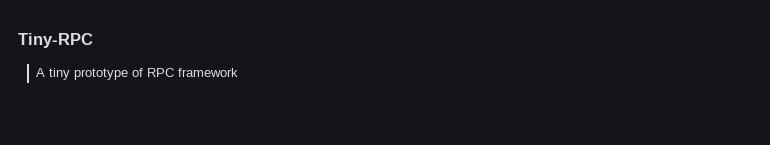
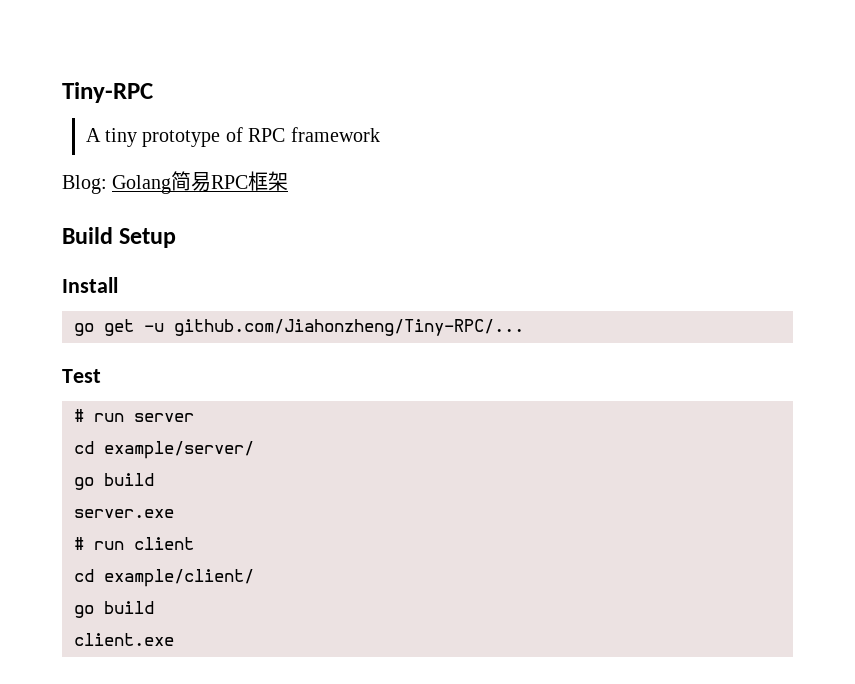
+ Blog: Golang简易RPC框架
+ Build Setup
+ Install
+ go get -u github.com/Jiahonzheng/Tiny-RPC/...
+ Test
+ # run server
+ cd example/server/
+ go build
+ server.exe
+ # run client
+ cd example/client/
+ go build
+ client.exe

